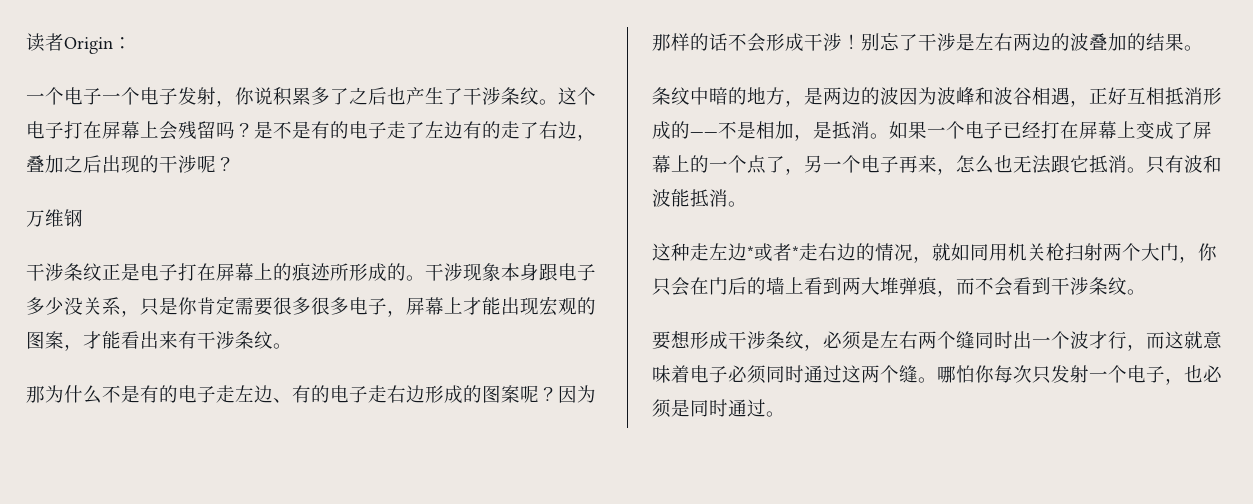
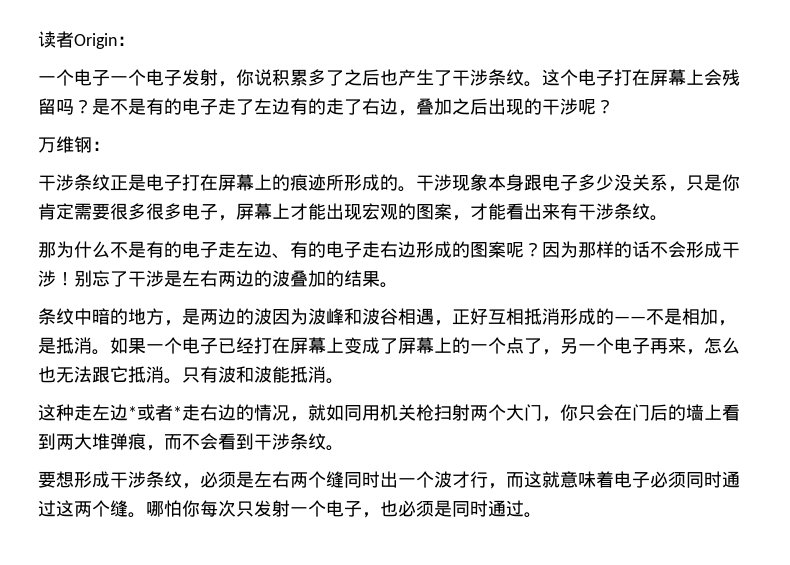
- 万维钢
+ 万维钢：

